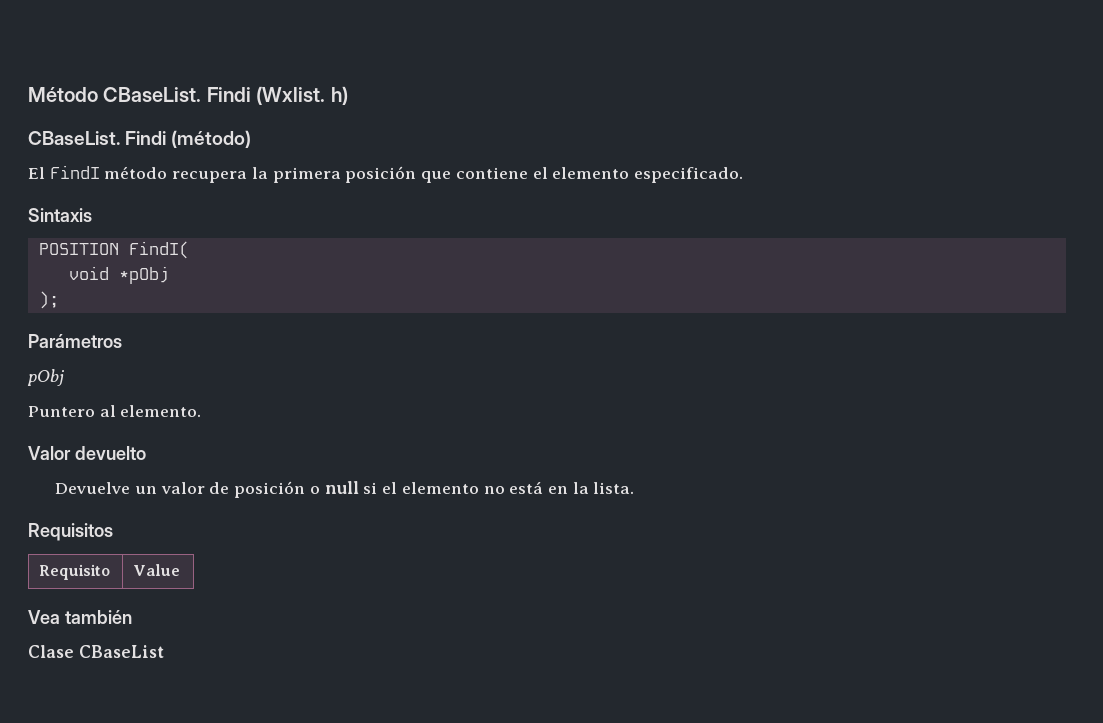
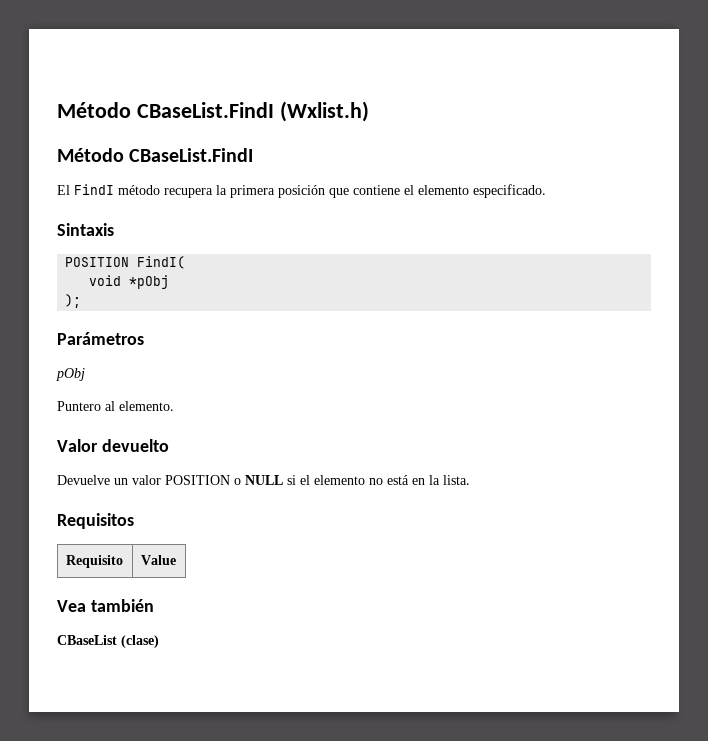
- Método CBaseList. Findi (Wxlist. h)
- CBaseList. Findi (método)
+ Método CBaseList.FindI (Wxlist.h)
+ Método CBaseList.FindI
- Devuelve un valor de posición o null si el elemento no está en la lista.
+ Devuelve un valor POSITION o NULL si el elemento no está en la lista.
- Clase CBaseList
+ CBaseList (clase)

